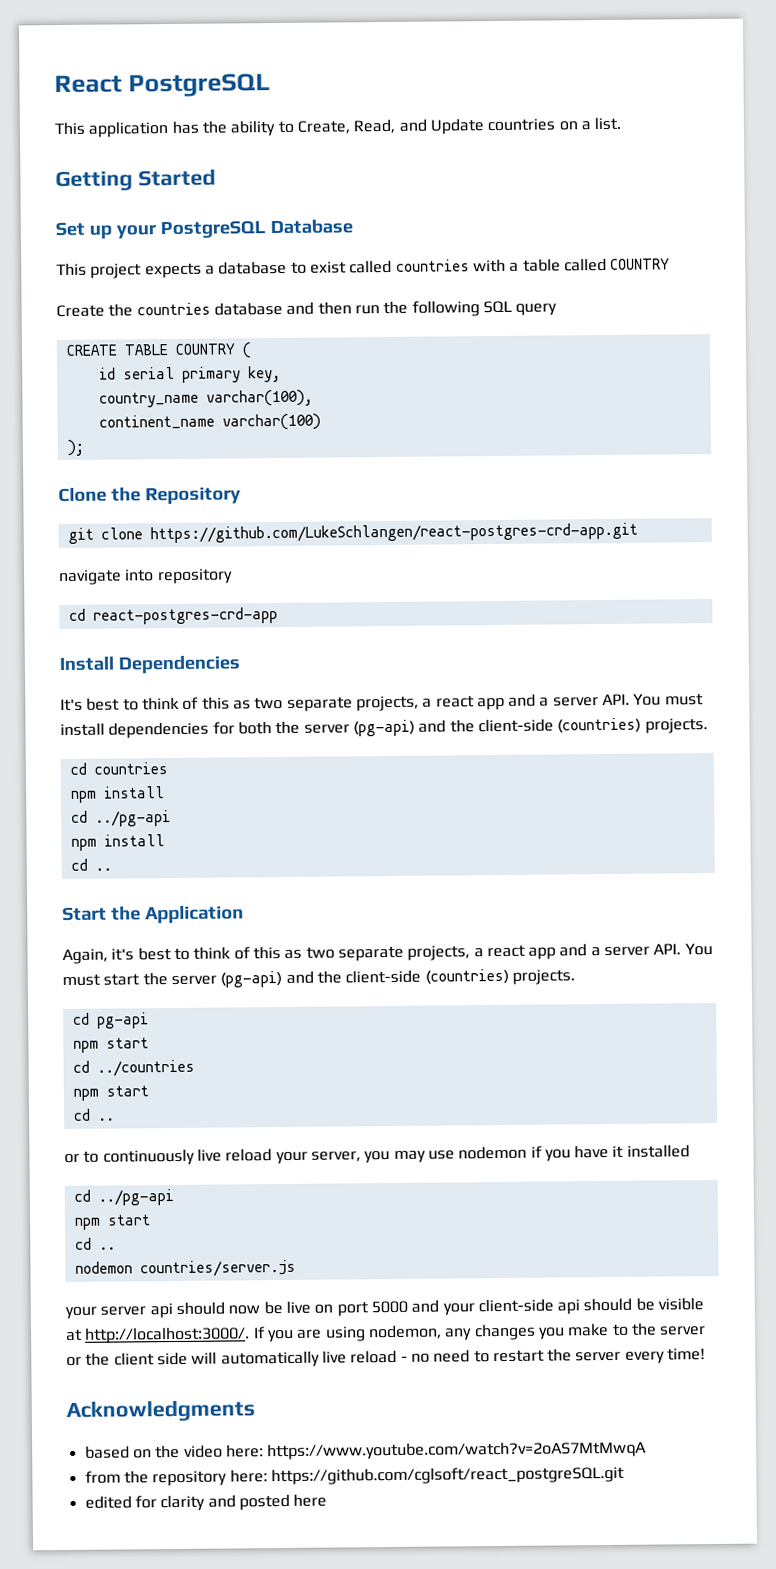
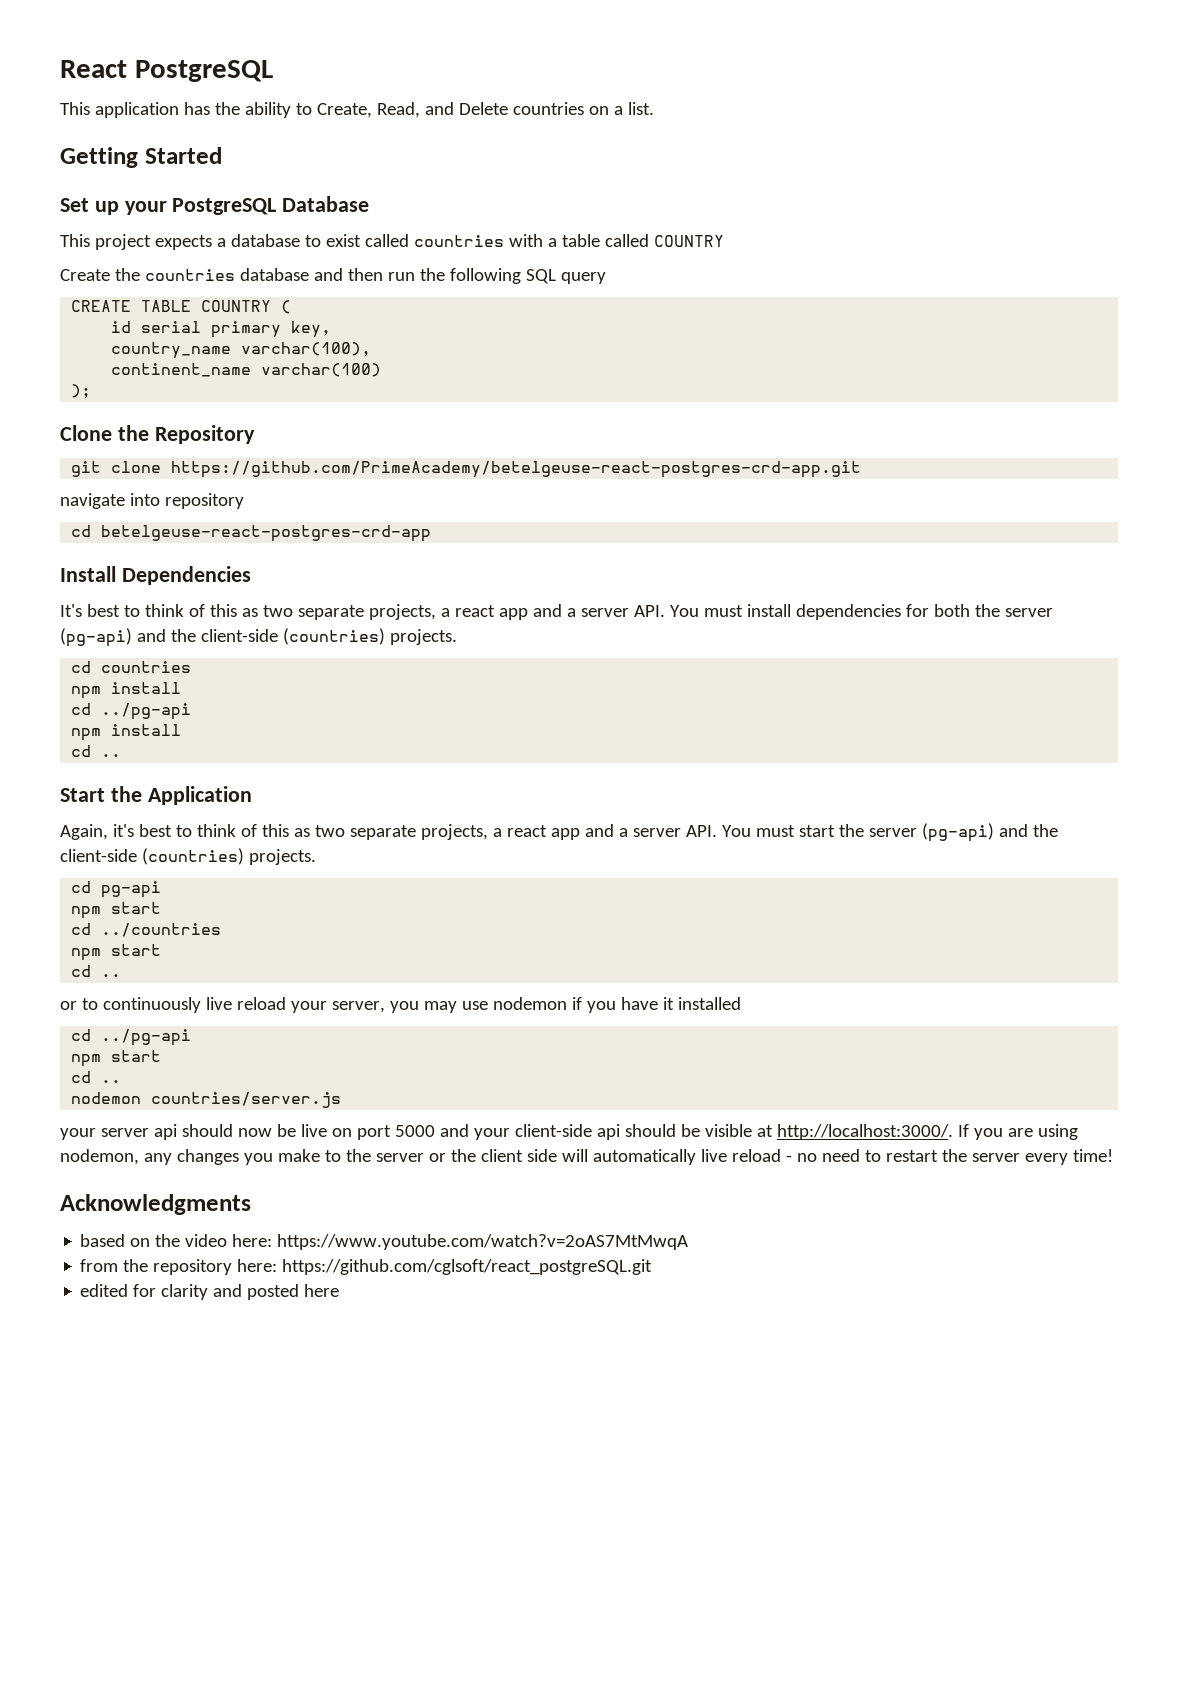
- This application has the ability to Create, Read, and Update countries on a list.
+ This application has the ability to Create, Read, and Delete countries on a list.
- git clone https://github.com/LukeSchlangen/react-postgres-crd-app.git
+ git clone https://github.com/PrimeAcademy/betelgeuse-react-postgres-crd-app.git
- cd react-postgres-crd-app
+ cd betelgeuse-react-postgres-crd-app

